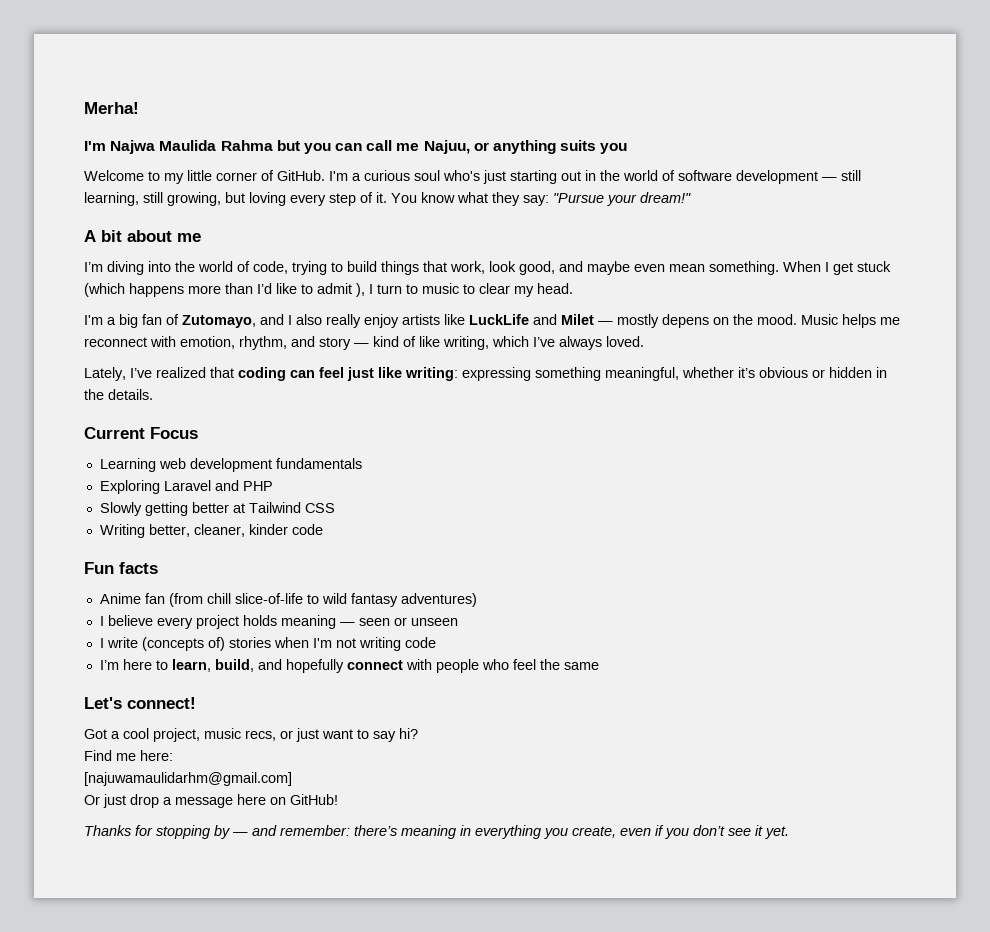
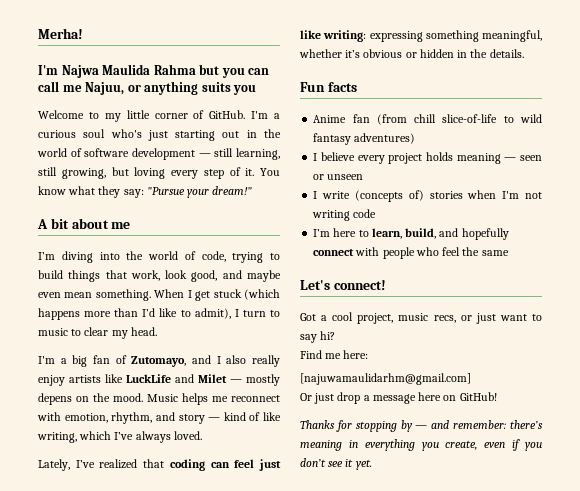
- When I get stuck (which happens more than I’d like to admit ), I turn to music to clear my head.
+ When I get stuck (which happens more than I’d like to admit), I turn to music to clear my head.
- Current Focus
- Learning web development fundamentals
- Exploring Laravel and PHP
- Slowly getting better at Tailwind CSS
- Writing better, cleaner, kinder code

